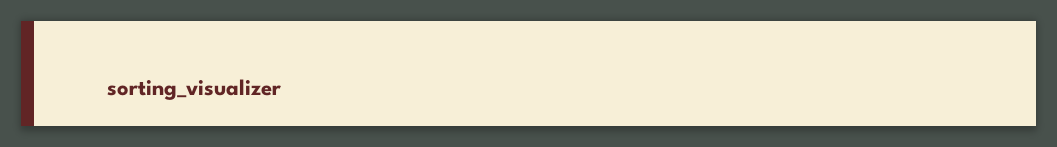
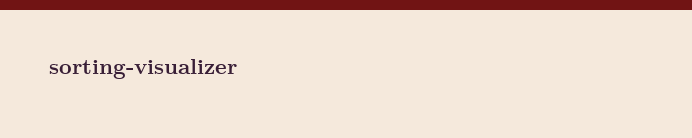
- sorting_visualizer
+ sorting-visualizer

